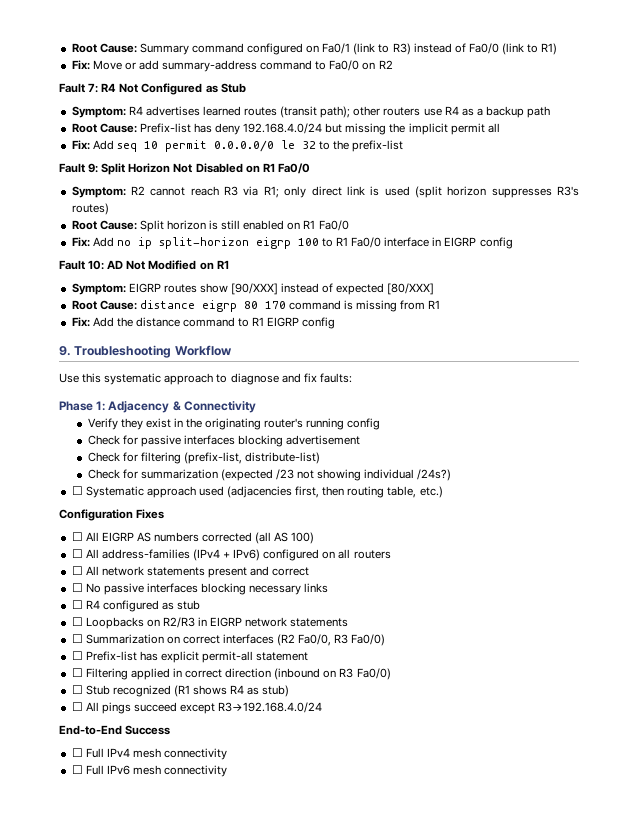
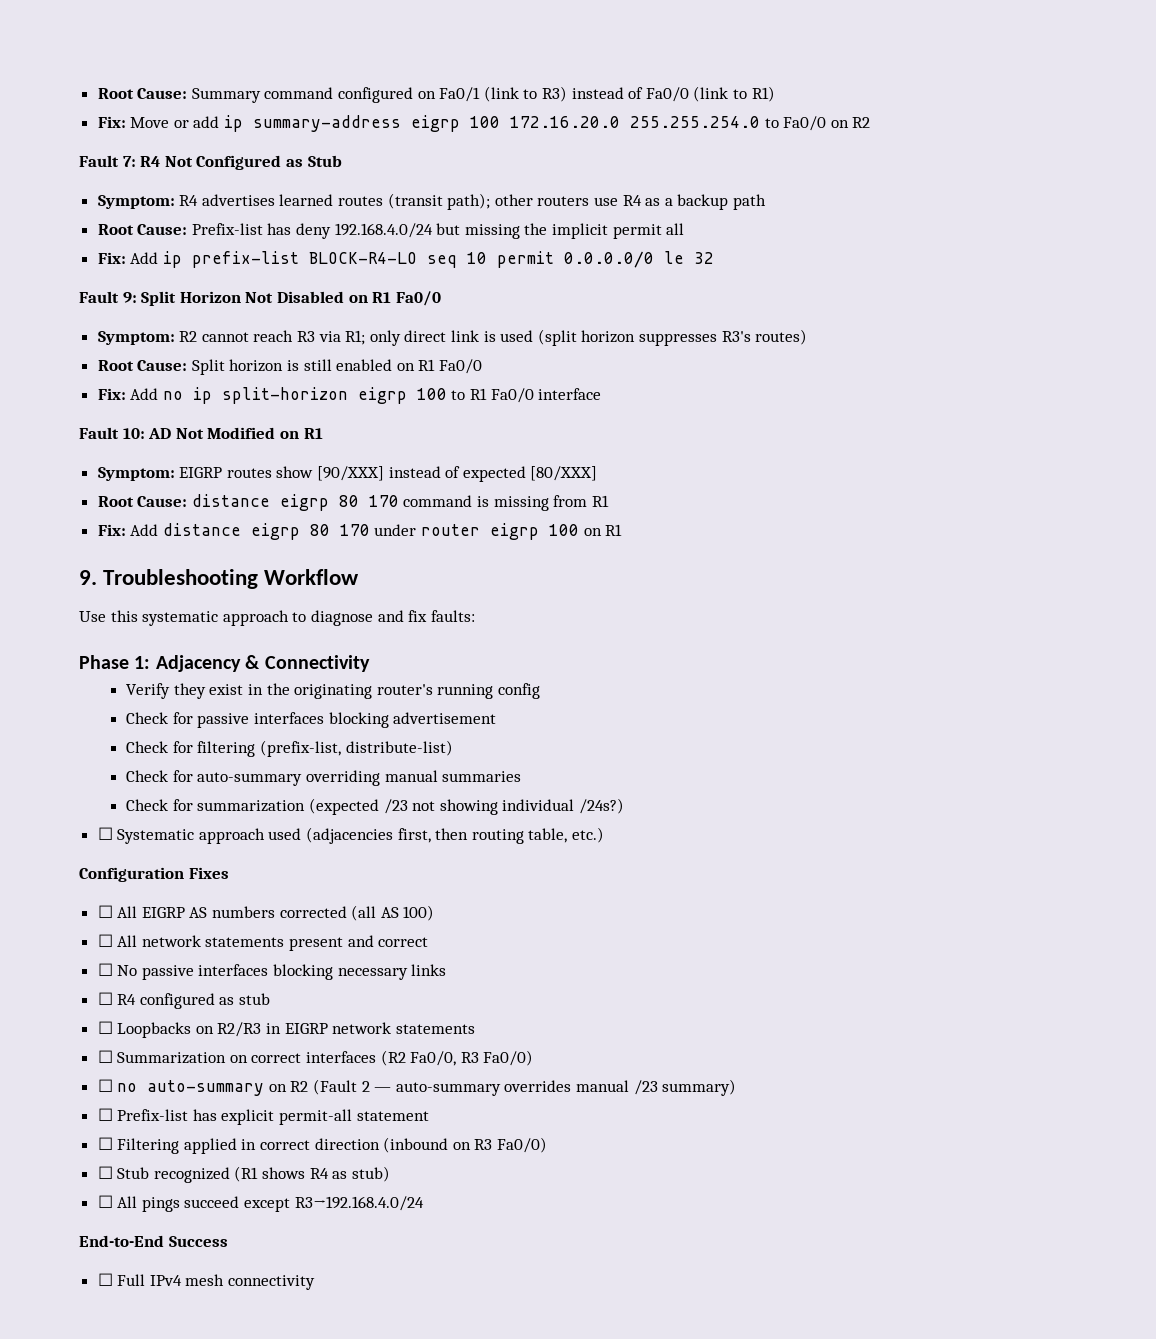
- Fix: Move or add summary-address command to Fa0/0 on R2
+ Fix: Move or add ip summary-address eigrp 100 172.16.20.0 255.255.254.0 to Fa0/0 on R2
- Fix: Add seq 10 permit 0.0.0.0/0 le 32 to the prefix-list
+ Fix: Add ip prefix-list BLOCK-R4-LO seq 10 permit 0.0.0.0/0 le 32
- Fix: Add no ip split-horizon eigrp 100 to R1 Fa0/0 interface in EIGRP config
+ Fix: Add no ip split-horizon eigrp 100 to R1 Fa0/0 interface
- Fix: Add the distance command to R1 EIGRP config
+ Fix: Add distance eigrp 80 170 under router eigrp 100 on R1
+ Check for auto-summary overriding manual summaries
- ☐ All address-families (IPv4 + IPv6) configured on all routers
+ ☐ no auto-summary on R2 (Fault 2 — auto-summary overrides manual /23 summary)
- ☐ Full IPv6 mesh connectivity

